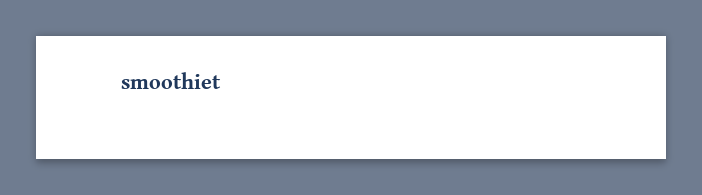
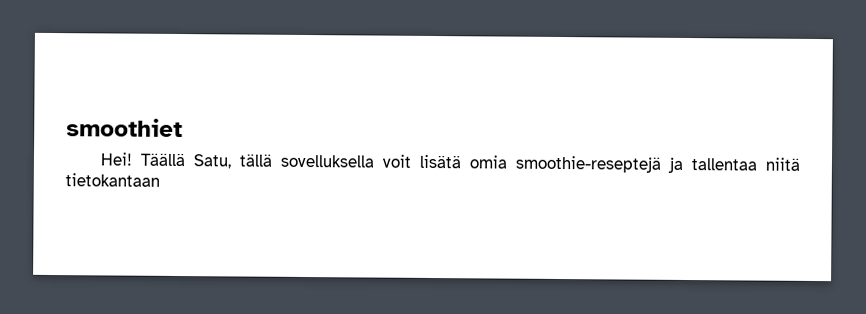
+ Hei! Täällä Satu, tällä sovelluksella voit lisätä omia smoothie-reseptejä ja tallentaa niitä tietokantaan

